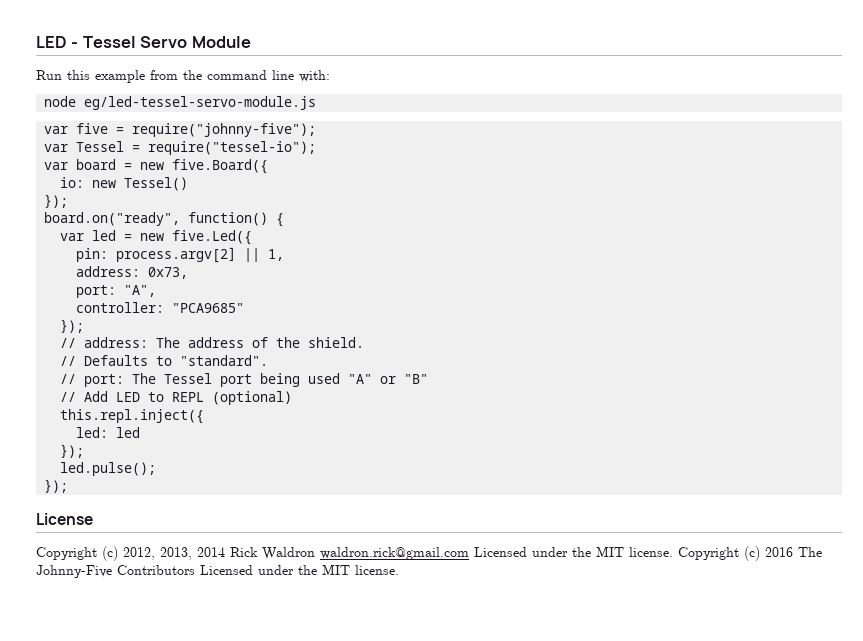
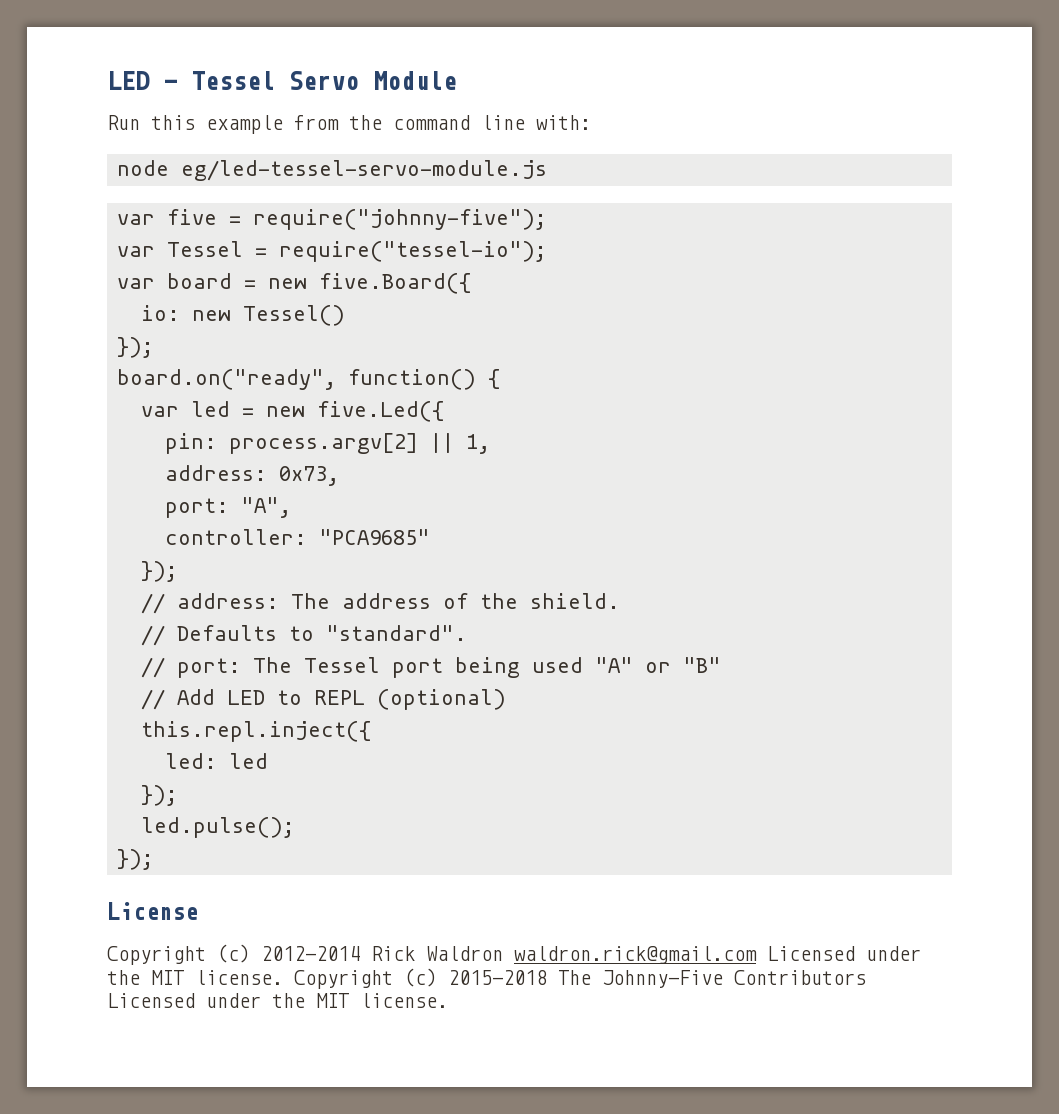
- Copyright (c) 2012, 2013, 2014 Rick Waldron waldron.rick@gmail.com Licensed under the MIT license.
+ Copyright (c) 2012-2014 Rick Waldron waldron.rick@gmail.com Licensed under the MIT license.
- Copyright (c) 2016 The Johnny-Five Contributors Licensed under the MIT license.
+ Copyright (c) 2015-2018 The Johnny-Five Contributors Licensed under the MIT license.

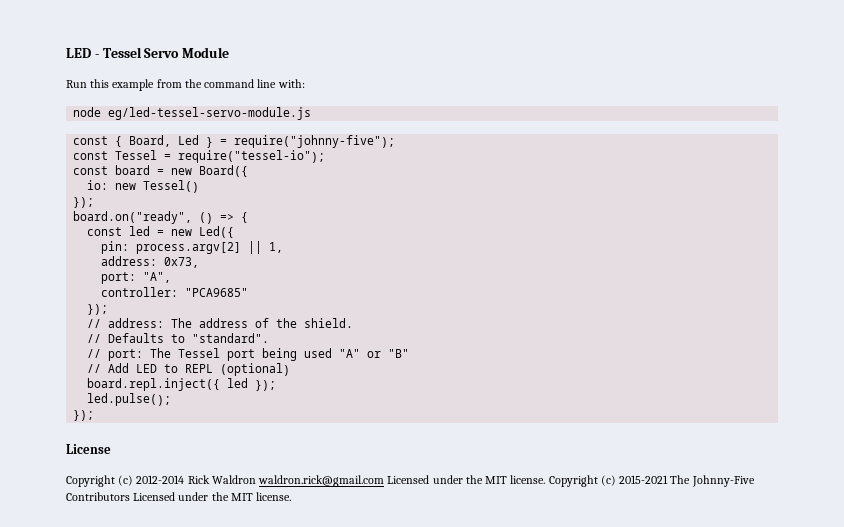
- var five = require("johnny-five");
+ const { Board, Led } = require("johnny-five");
- var Tessel = require("tessel-io");
+ const Tessel = require("tessel-io");
- var board = new five.Board({
+ const board = new Board({
- board.on("ready", function() {
+ board.on("ready", () => {
- var led = new five.Led({
+ const led = new Led({
- this.repl.inject({
- led: led
- });
+ board.repl.inject({ led });
- Copyright (c) 2015-2018 The Johnny-Five Contributors Licensed under the MIT license.
+ Copyright (c) 2015-2021 The Johnny-Five Contributors Licensed under the MIT license.

